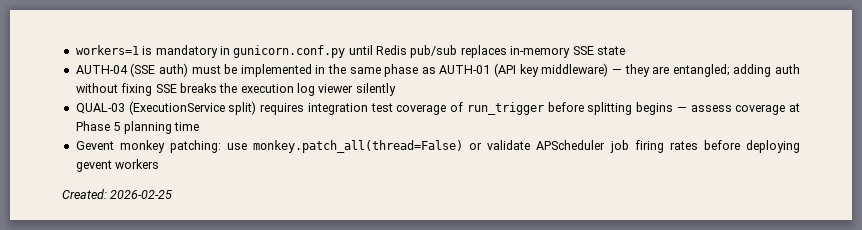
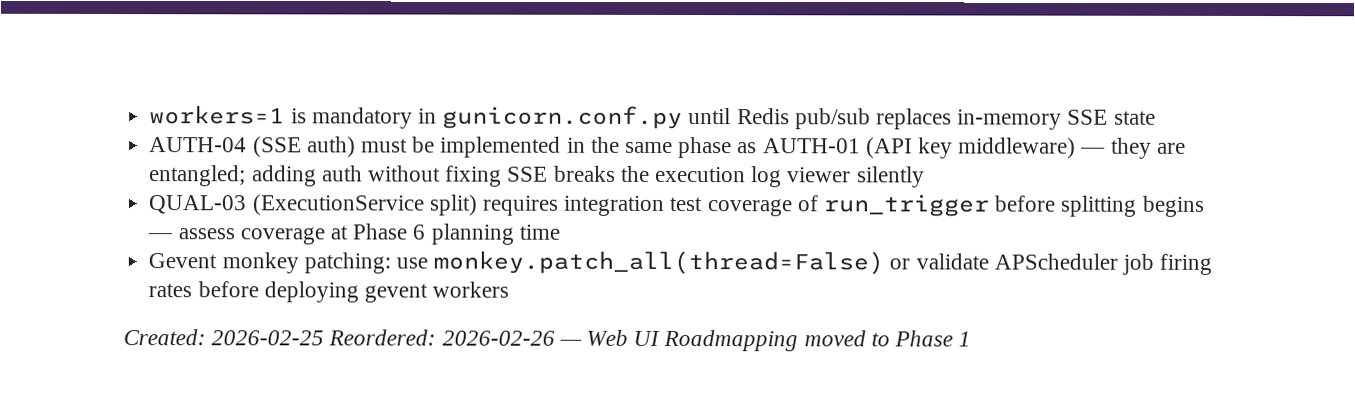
- QUAL-03 (ExecutionService split) requires integration test coverage of run_trigger before splitting begins — assess coverage at Phase 5 planning time
+ QUAL-03 (ExecutionService split) requires integration test coverage of run_trigger before splitting begins — assess coverage at Phase 6 planning time
- Created: 2026-02-25
+ Created: 2026-02-25 Reordered: 2026-02-26 — Web UI Roadmapping moved to Phase 1

